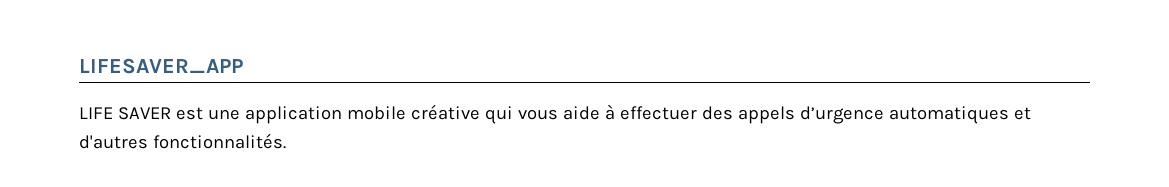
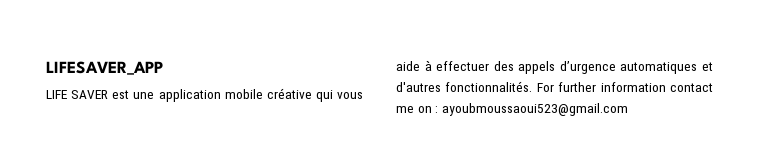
+ For further information contact me on : ayoubmoussaoui523@gmail.com

